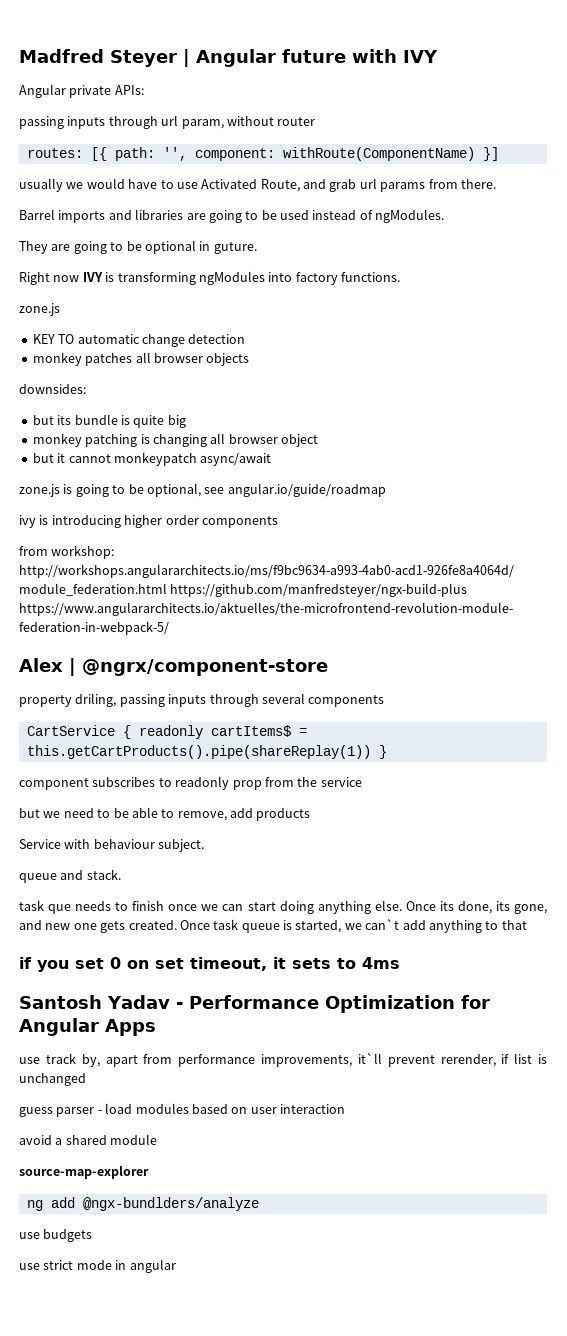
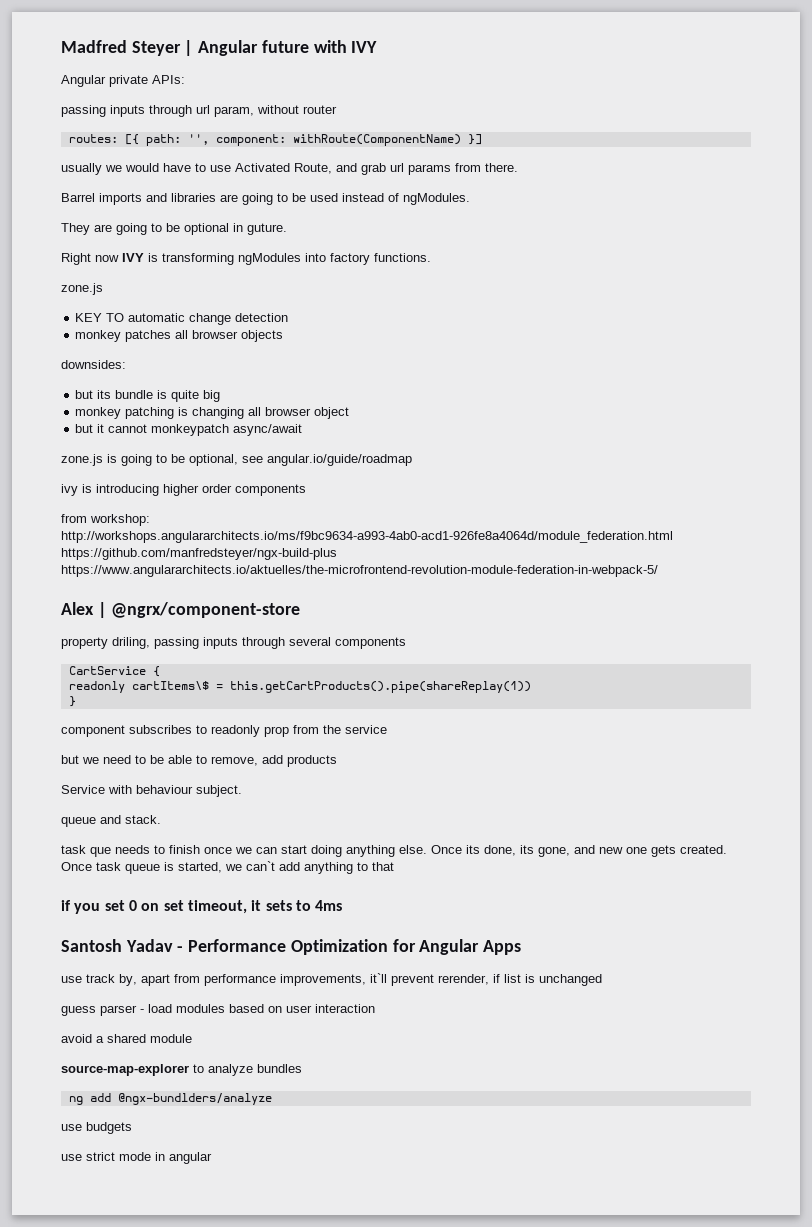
- CartService { readonly cartItems$ = this.getCartProducts().pipe(shareReplay(1)) }
+ CartService {
+ readonly cartItems\$ = this.getCartProducts().pipe(shareReplay(1))
+ }
- source-map-explorer
+ source-map-explorer to analyze bundles

